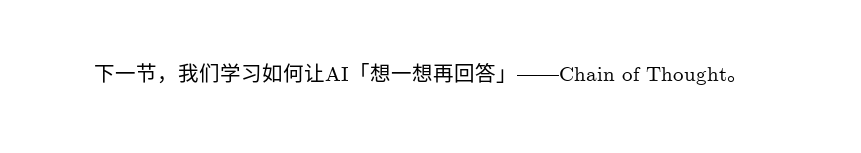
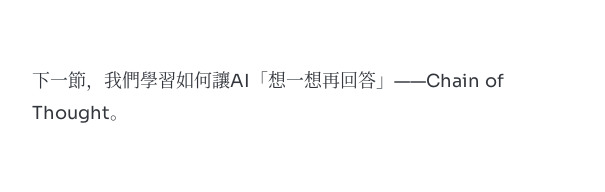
- 下一节，我们学习如何让AI「想一想再回答」——Chain of Thought。
+ 下一節，我們學習如何讓AI「想一想再回答」——Chain of Thought。

